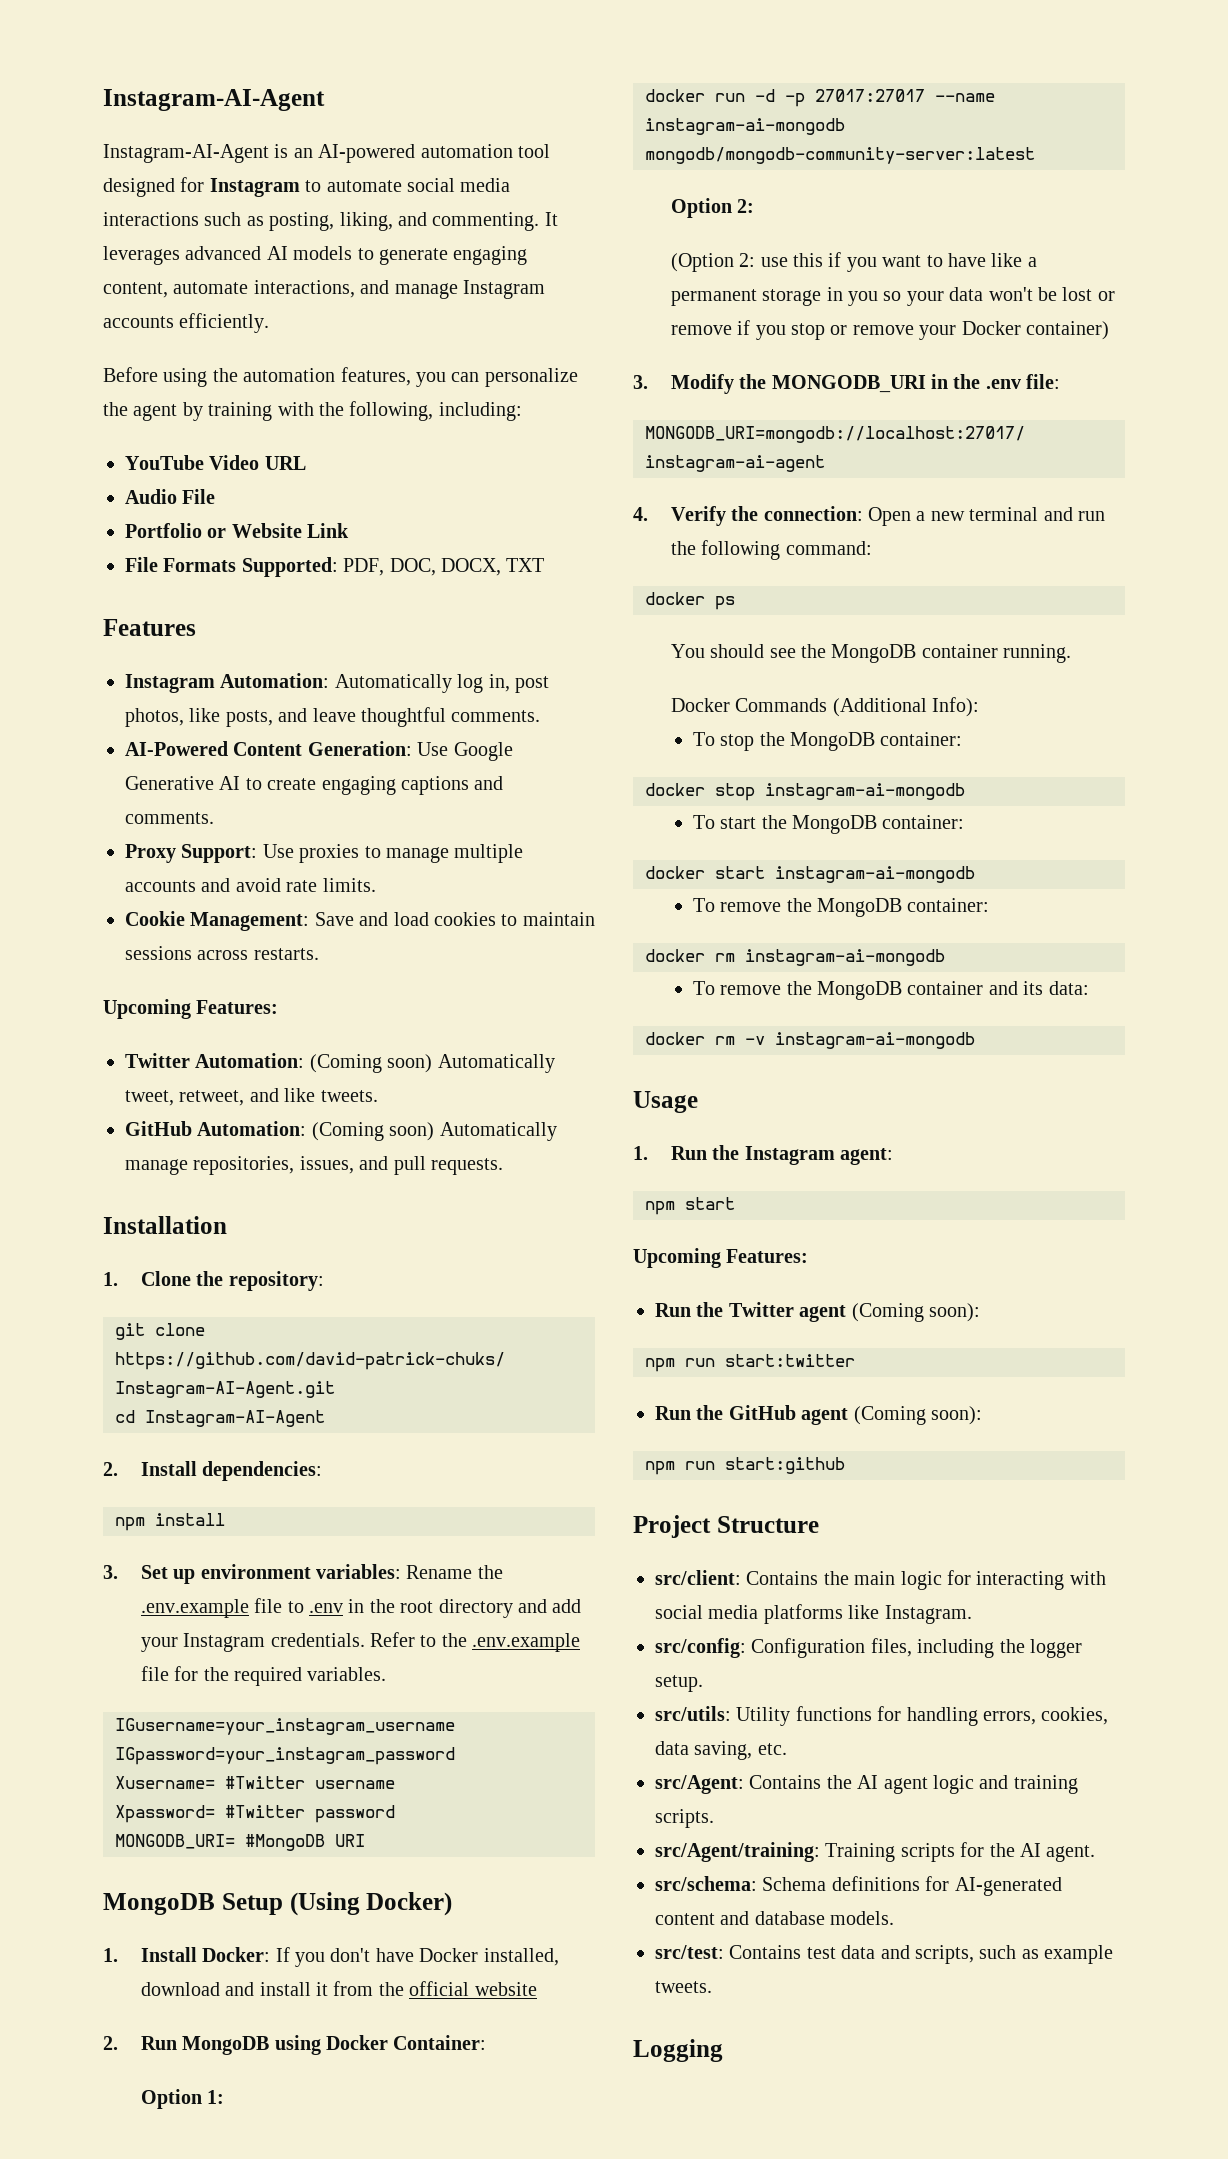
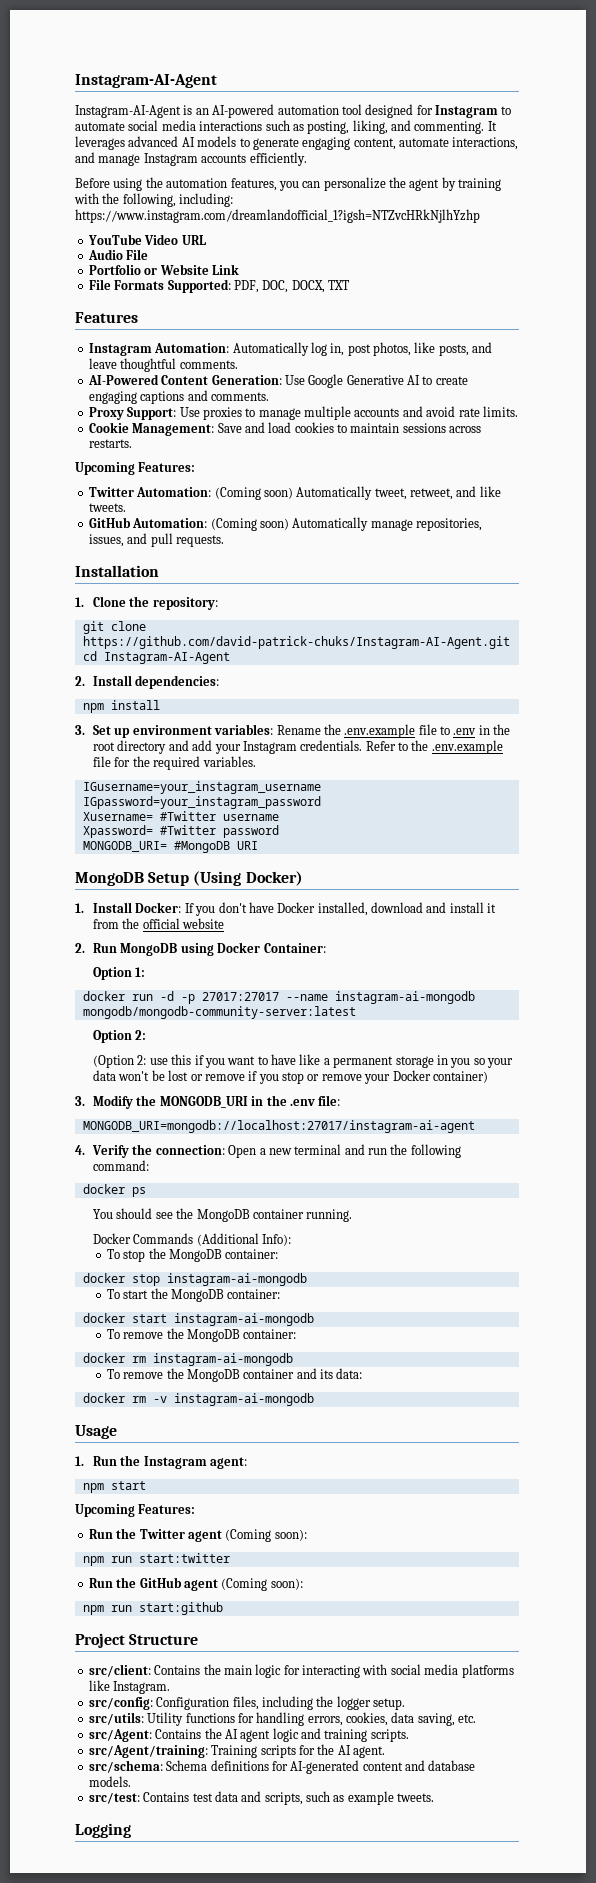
- Before using the automation features, you can personalize the agent by training with the following, including:
+ Before using the automation features, you can personalize the agent by training with the following, including: https://www.instagram.com/dreamlandofficial_1?igsh=NTZvcHRkNjlhYzhp

